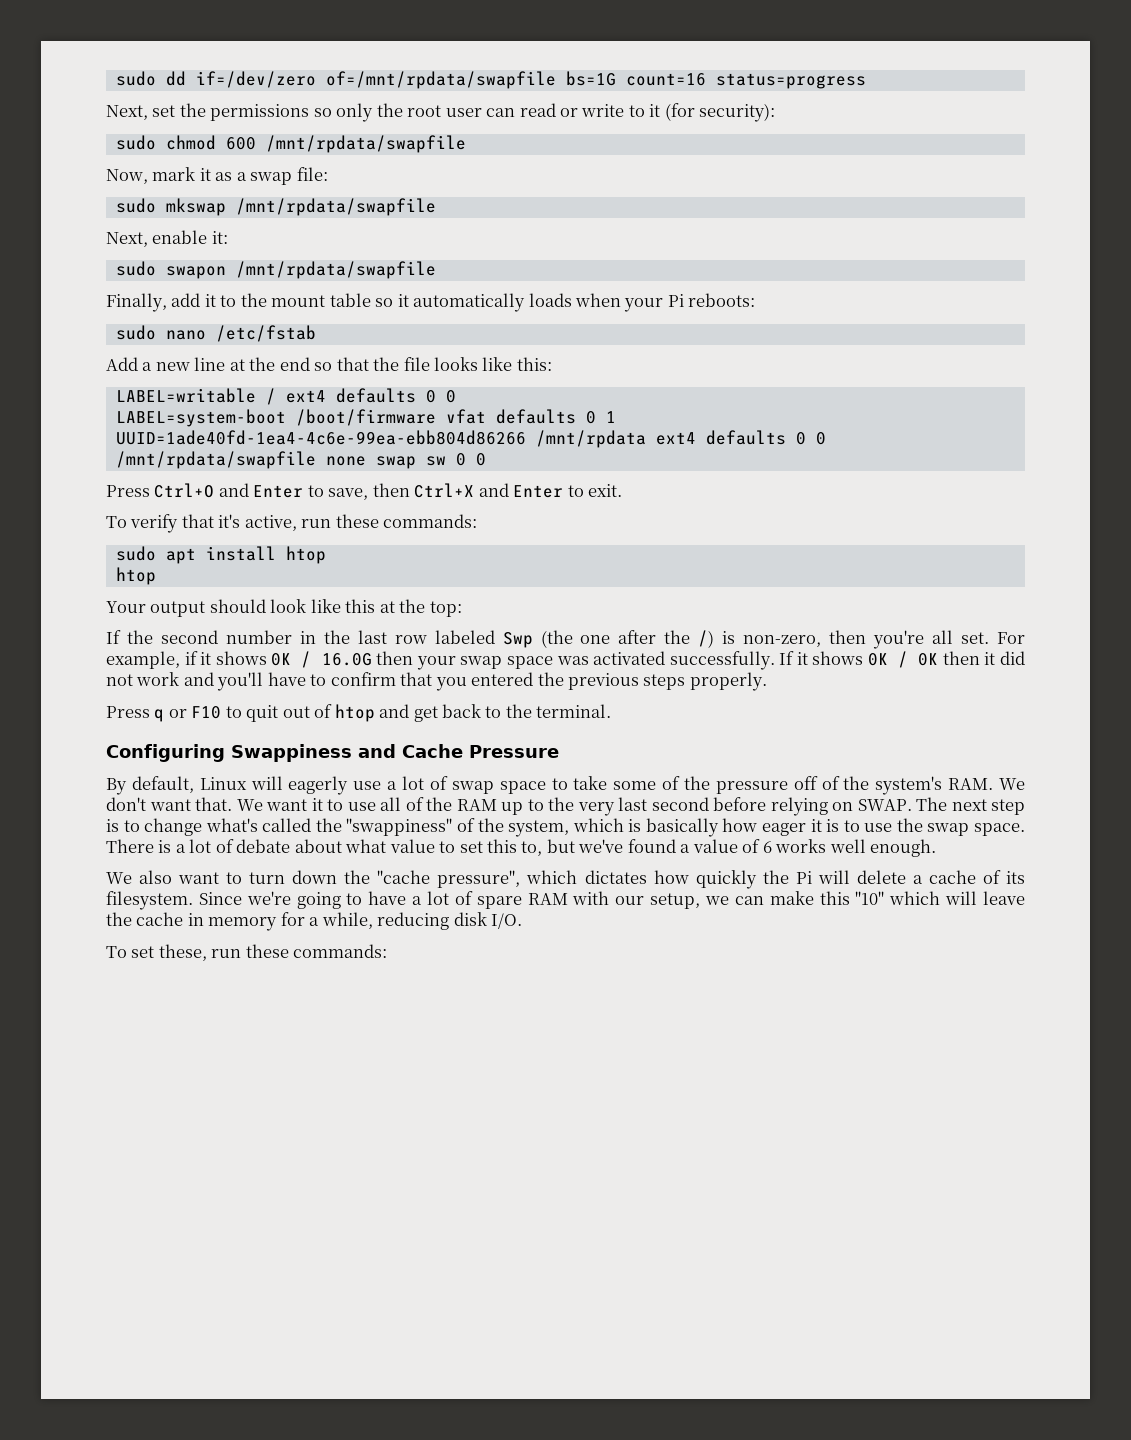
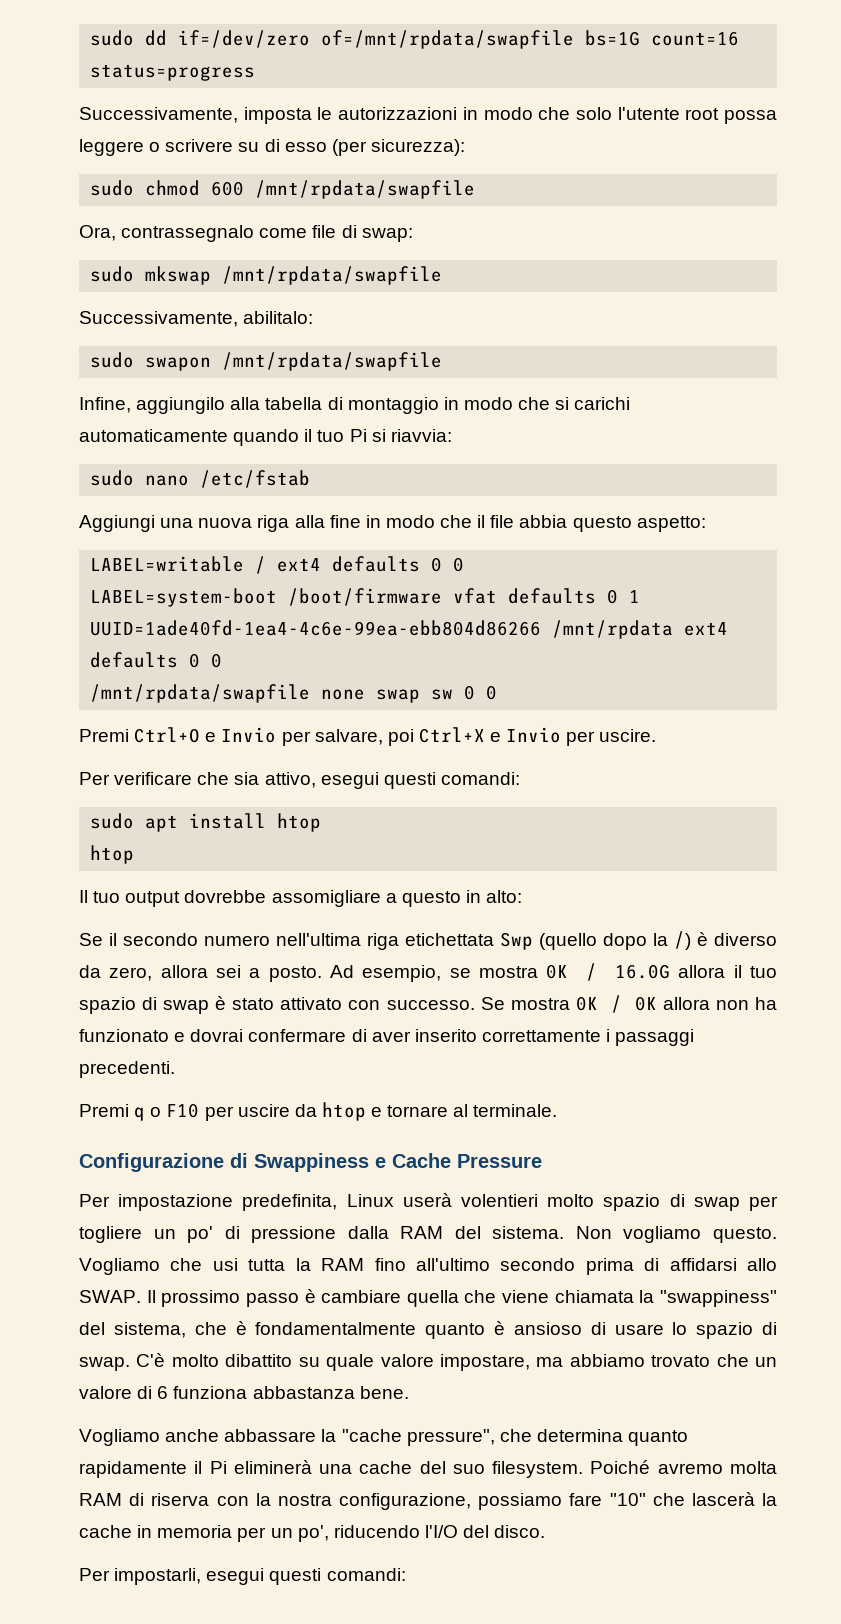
- Next, set the permissions so only the root user can read or write to it (for security):
+ Successivamente, imposta le autorizzazioni in modo che solo l'utente root possa leggere o scrivere su di esso (per sicurezza):
  sudo chmod 600 /mnt/rpdata/swapfile
- Now, mark it as a swap file:
+ Ora, contrassegnalo come file di swap:
- Next, enable it:
+ Successivamente, abilitalo:
- Finally, add it to the mount table so it automatically loads when your Pi reboots:
+ Infine, aggiungilo alla tabella di montaggio in modo che si carichi automaticamente quando il tuo Pi si riavvia:
  sudo nano /etc/fstab
- Add a new line at the end so that the file looks like this:
+ Aggiungi una nuova riga alla fine in modo che il file abbia questo aspetto:
- Press Ctrl+O and Enter to save, then Ctrl+X and Enter to exit.
- To verify that it's active, run these commands:
+ Premi Ctrl+O e Invio per salvare, poi Ctrl+X e Invio per uscire.
+ Per verificare che sia attivo, esegui questi comandi:
- Your output should look like this at the top:
- If the second number in the last row labeled Swp (the one after the /) is non-zero, then you're all set. For example, if it shows 0K / 16.0G then your swap space was activated successfully. If it shows 0K / 0K then it did not work and you'll have to confirm that you entered the previous steps properly.
- Press q or F10 to quit out of htop and get back to the terminal.
- Configuring Swappiness and Cache Pressure
- By default, Linux will eagerly use a lot of swap space to take some of the pressure off of the system's RAM. We don't want that. We want it to use all of the RAM up to the very last second before relying on SWAP. The next step is to change what's called the "swappiness" of the system, which is basically how eager it is to use the swap space. There is a lot of debate about what value to set this to, but we've found a value of 6 works well enough.
- We also want to turn down the "cache pressure", which dictates how quickly the Pi will delete a cache of its filesystem. Since we're going to have a lot of spare RAM with our setup, we can make this "10" which will leave the cache in memory for a while, reducing disk I/O.
- To set these, run these commands:
+ Il tuo output dovrebbe assomigliare a questo in alto:
+ Se il secondo numero nell'ultima riga etichettata Swp (quello dopo la /) è diverso da zero, allora sei a posto. Ad esempio, se mostra 0K / 16.0G allora il tuo spazio di swap è stato attivato con successo. Se mostra 0K / 0K allora non ha funzionato e dovrai confermare di aver inserito correttamente i passaggi precedenti.
+ Premi q o F10 per uscire da htop e tornare al terminale.
+ Configurazione di Swappiness e Cache Pressure
+ Per impostazione predefinita, Linux userà volentieri molto spazio di swap per togliere un po' di pressione dalla RAM del sistema. Non vogliamo questo. Vogliamo che usi tutta la RAM fino all'ultimo secondo prima di affidarsi allo SWAP. Il prossimo passo è cambiare quella che viene chiamata la "swappiness" del sistema, che è fondamentalmente quanto è ansioso di usare lo spazio di swap. C'è molto dibattito su quale valore impostare, ma abbiamo trovato che un valore di 6 funziona abbastanza bene.
+ Vogliamo anche abbassare la "cache pressure", che determina quanto rapidamente il Pi eliminerà una cache del suo filesystem. Poiché avremo molta RAM di riserva con la nostra configurazione, possiamo fare "10" che lascerà la cache in memoria per un po', riducendo l'I/O del disco.
+ Per impostarli, esegui questi comandi:

